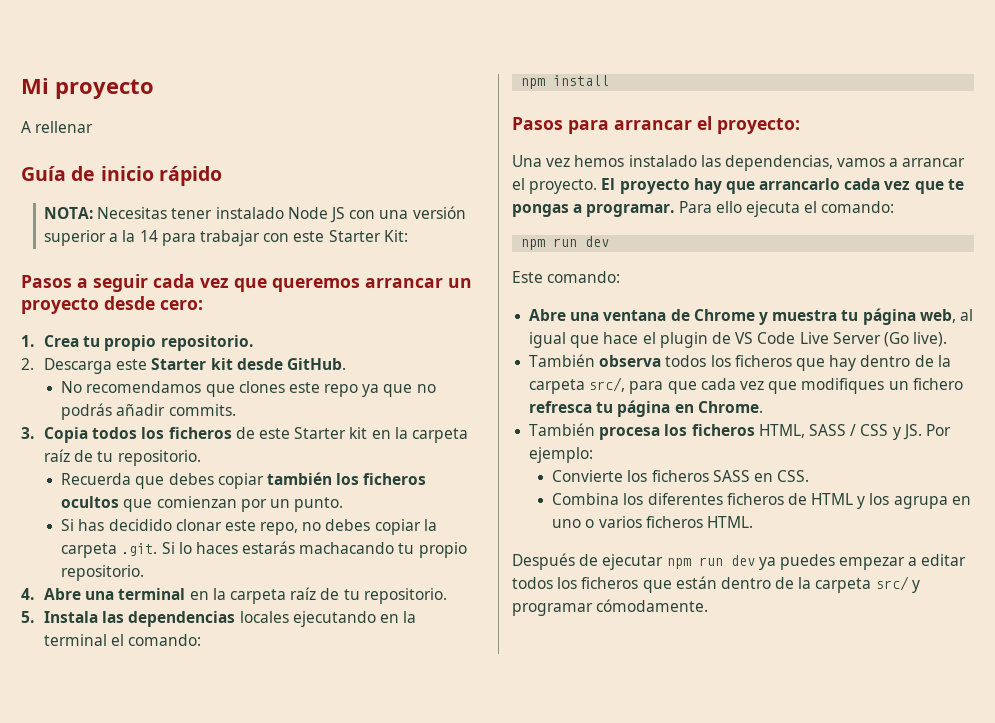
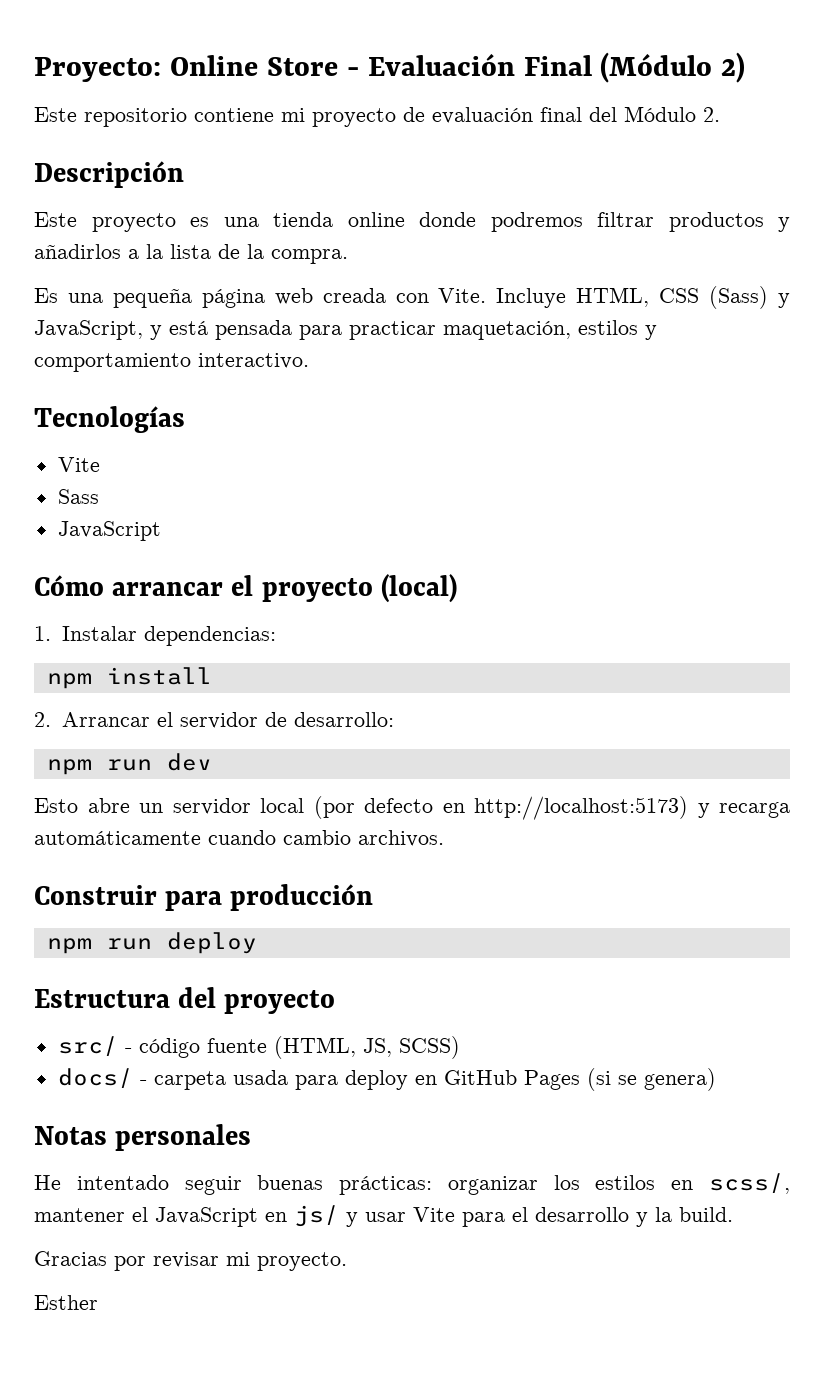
- Mi proyecto
- A rellenar
- Guía de inicio rápido
- NOTA: Necesitas tener instalado Node JS con una versión superior a la 14 para trabajar con este Starter Kit:
- Pasos a seguir cada vez que queremos arrancar un proyecto desde cero:
- 1. Crea tu propio repositorio.
- 2. Descarga este Starter kit desde GitHub.
- No recomendamos que clones este repo ya que no podrás añadir commits.
- 3. Copia todos los ficheros de este Starter kit en la carpeta raíz de tu repositorio.
- Recuerda que debes copiar también los ficheros ocultos que comienzan por un punto.
- Si has decidido clonar este repo, no debes copiar la carpeta .git. Si lo haces estarás machacando tu propio repositorio.
- 4. Abre una terminal en la carpeta raíz de tu repositorio.
- 5. Instala las dependencias locales ejecutando en la terminal el comando:
+ Proyecto: Online Store - Evaluación Final (Módulo 2)
+ Este repositorio contiene mi proyecto de evaluación final del Módulo 2.
+ Descripción
+ Este proyecto es una tienda online donde podremos filtrar productos y añadirlos a la lista de la compra.
+ Es una pequeña página web creada con Vite. Incluye HTML, CSS (Sass) y JavaScript, y está pensada para practicar maquetación, estilos y comportamiento interactivo.
+ Tecnologías
+ Vite
+ Sass
+ JavaScript
+ Cómo arrancar el proyecto (local)
+ 1. Instalar dependencias:
  npm install
- Pasos para arrancar el proyecto:
- Una vez hemos instalado las dependencias, vamos a arrancar el proyecto. El proyecto hay que arrancarlo cada vez que te pongas a programar. Para ello ejecuta el comando:
+ 2. Arrancar el servidor de desarrollo:
  npm run dev
- Este comando:
- Abre una ventana de Chrome y muestra tu página web, al igual que hace el plugin de VS Code Live Server (Go live).
- También observa todos los ficheros que hay dentro de la carpeta src/, para que cada vez que modifiques un fichero refresca tu página en Chrome.
- También procesa los ficheros HTML, SASS / CSS y JS. Por ejemplo:
- Convierte los ficheros SASS en CSS.
- Combina los diferentes ficheros de HTML y los agrupa en uno o varios ficheros HTML.
- Después de ejecutar npm run dev ya puedes empezar a editar todos los ficheros que están dentro de la carpeta src/ y programar cómodamente.
+ Esto abre un servidor local (por defecto en http://localhost:5173) y recarga automáticamente cuando cambio archivos.
+ Construir para producción
+ npm run deploy
+ Estructura del proyecto
+ src/ - código fuente (HTML, JS, SCSS)
+ docs/ - carpeta usada para deploy en GitHub Pages (si se genera)
+ Notas personales
+ He intentado seguir buenas prácticas: organizar los estilos en scss/, mantener el JavaScript en js/ y usar Vite para el desarrollo y la build.
+ Gracias por revisar mi proyecto.
+ Esther

